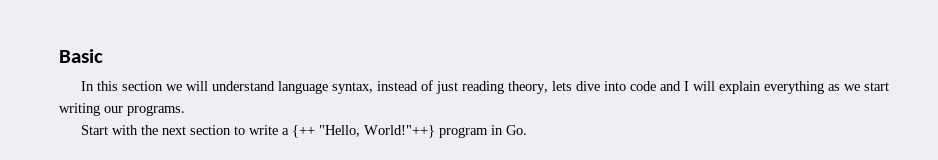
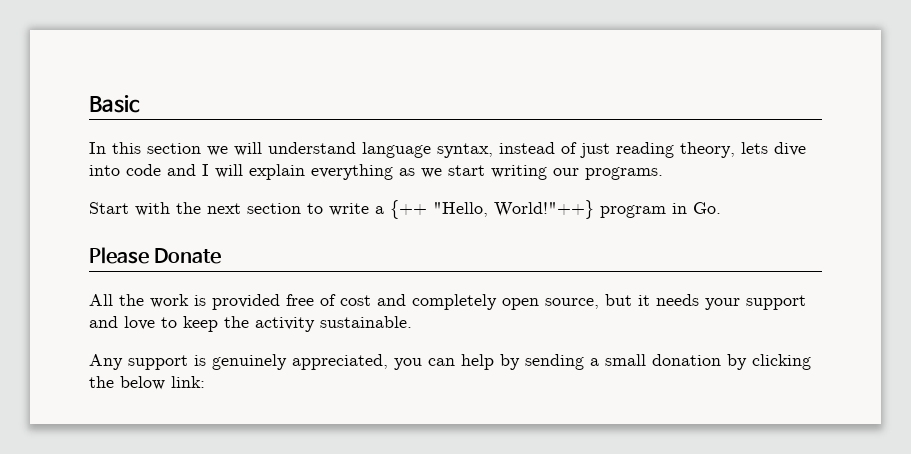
+ Please Donate
+ All the work is provided free of cost and completely open source, but it needs your support and love to keep the activity sustainable.
+ Any support is genuinely appreciated, you can help by sending a small donation by clicking the below link:

